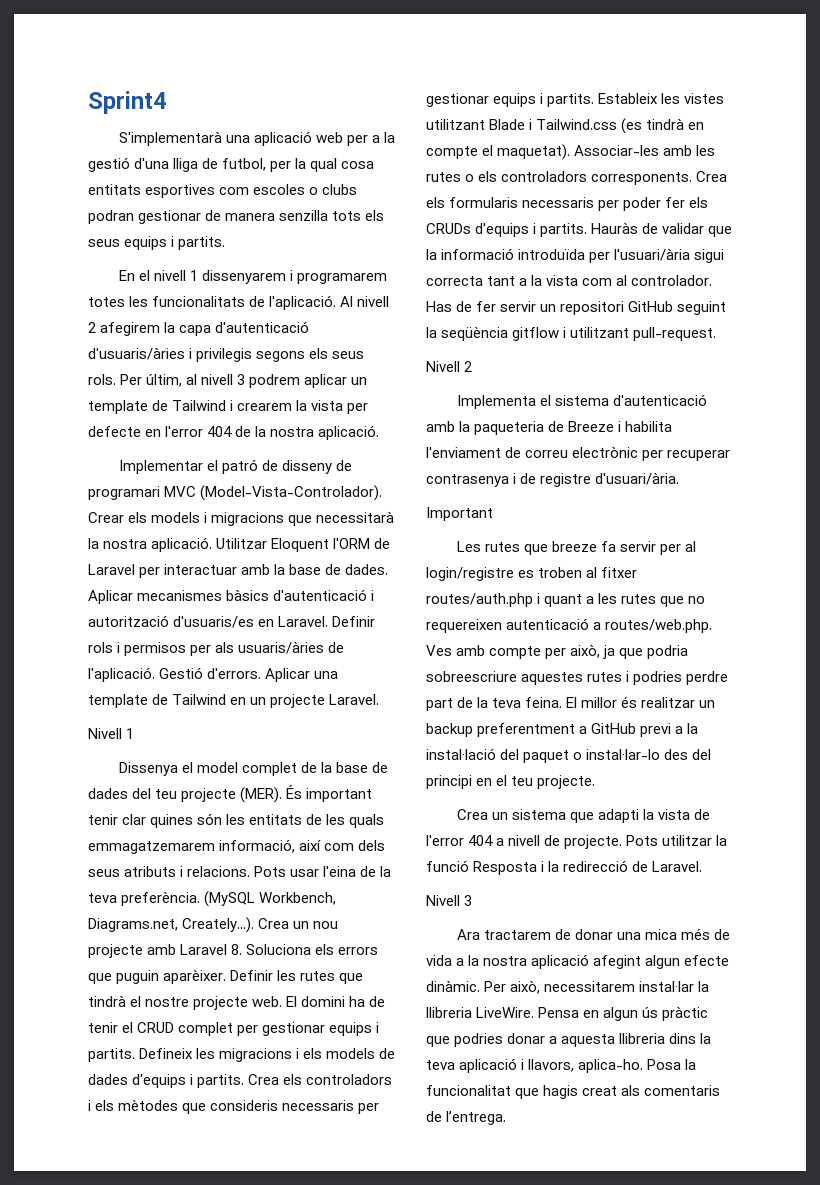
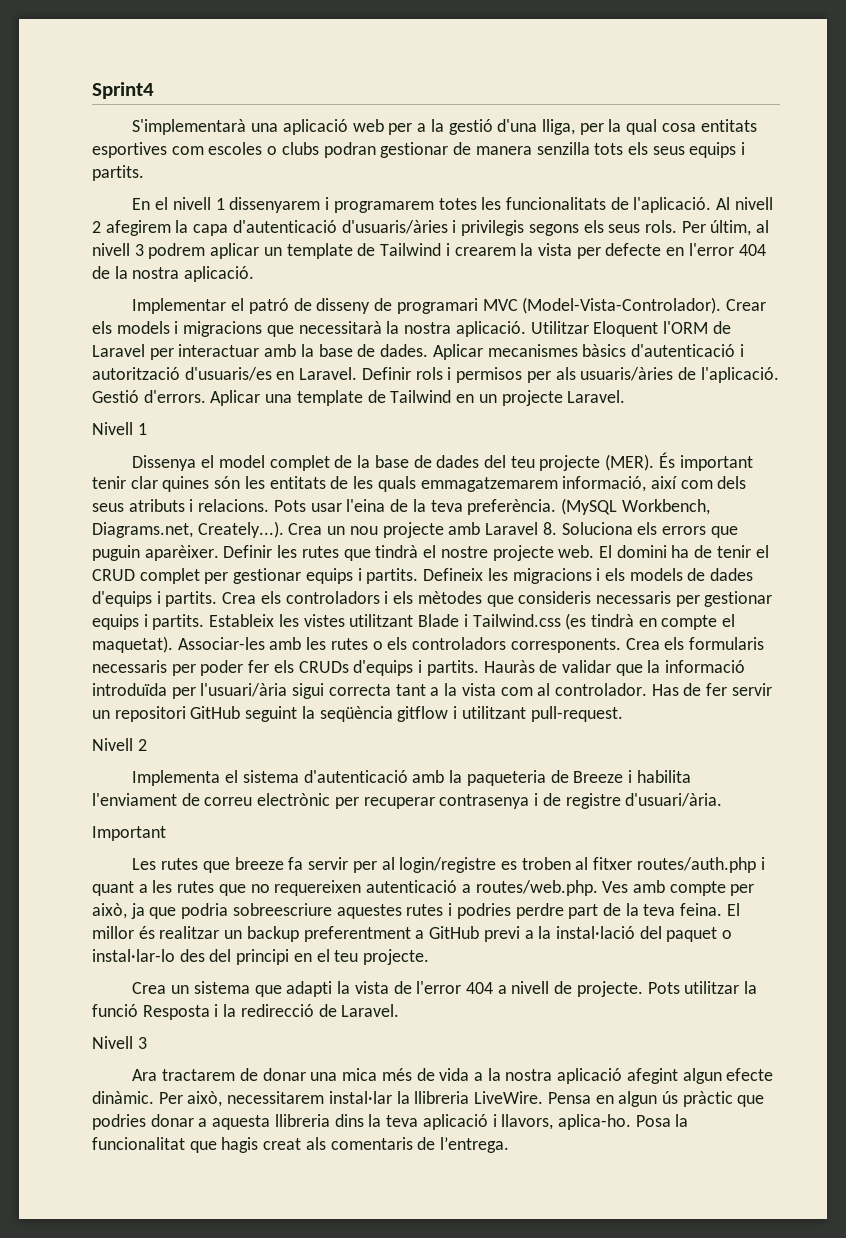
- S'implementarà una aplicació web per a la gestió d'una lliga de futbol, per la qual cosa entitats esportives com escoles o clubs podran gestionar de manera senzilla tots els seus equips i partits.
+ S'implementarà una aplicació web per a la gestió d'una lliga, per la qual cosa entitats esportives com escoles o clubs podran gestionar de manera senzilla tots els seus equips i partits.

